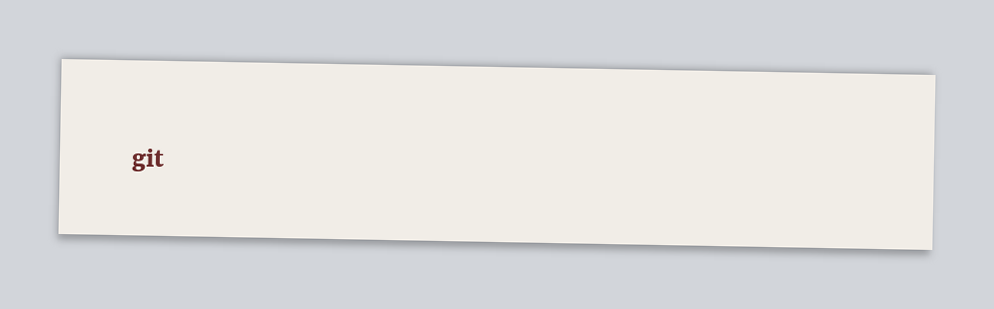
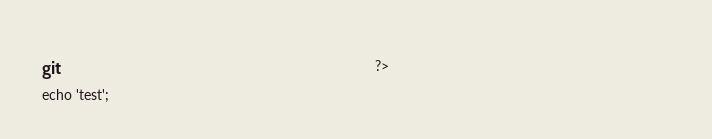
+ echo 'test';
+ ?>

